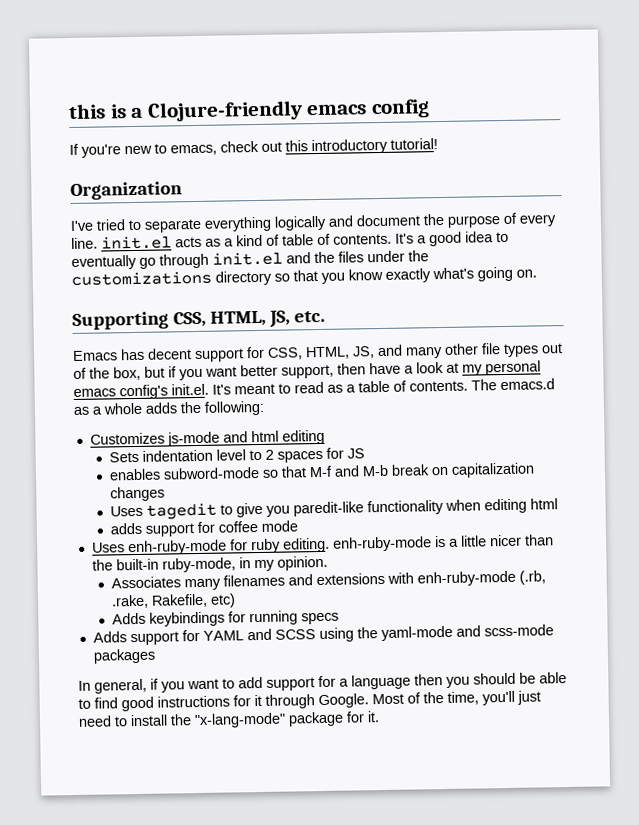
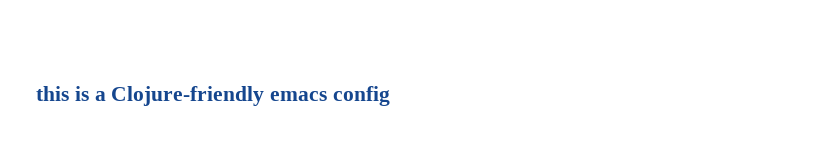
- If you're new to emacs, check out this introductory tutorial!
- Organization
- I've tried to separate everything logically and document the purpose of every line. init.el acts as a kind of table of contents. It's a good idea to eventually go through init.el and the files under the customizations directory so that you know exactly what's going on.
- Supporting CSS, HTML, JS, etc.
- Emacs has decent support for CSS, HTML, JS, and many other file types out of the box, but if you want better support, then have a look at my personal emacs config's init.el. It's meant to read as a table of contents. The emacs.d as a whole adds the following:
- Customizes js-mode and html editing
- Sets indentation level to 2 spaces for JS
- enables subword-mode so that M-f and M-b break on capitalization changes
- Uses tagedit to give you paredit-like functionality when editing html
- adds support for coffee mode
- Uses enh-ruby-mode for ruby editing. enh-ruby-mode is a little nicer than the built-in ruby-mode, in my opinion.
- Associates many filenames and extensions with enh-ruby-mode (.rb, .rake, Rakefile, etc)
- Adds keybindings for running specs
- Adds support for YAML and SCSS using the yaml-mode and scss-mode packages
- In general, if you want to add support for a language then you should be able to find good instructions for it through Google. Most of the time, you'll just need to install the "x-lang-mode" package for it.

